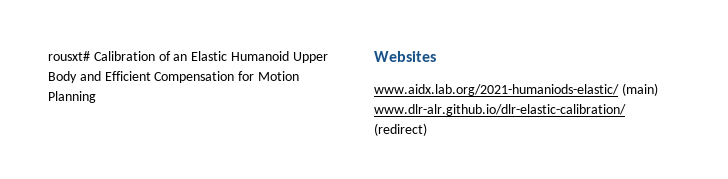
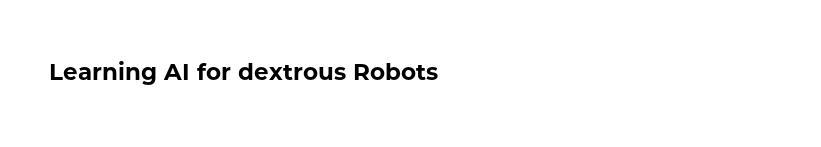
- rousxt# Calibration of an Elastic Humanoid Upper Body and Efficient Compensation for Motion Planning
- Websites
- www.aidx.lab.org/2021-humaniods-elastic/ (main) www.dlr-alr.github.io/dlr-elastic-calibration/ (redirect)
+ Learning AI for dextrous Robots

